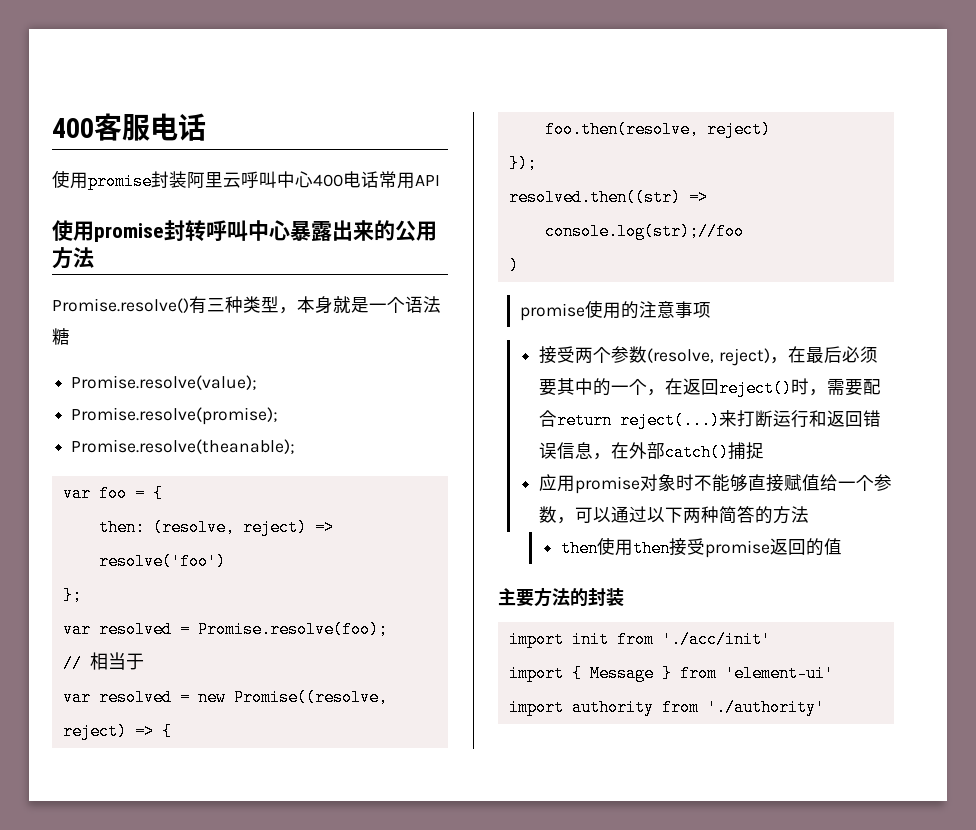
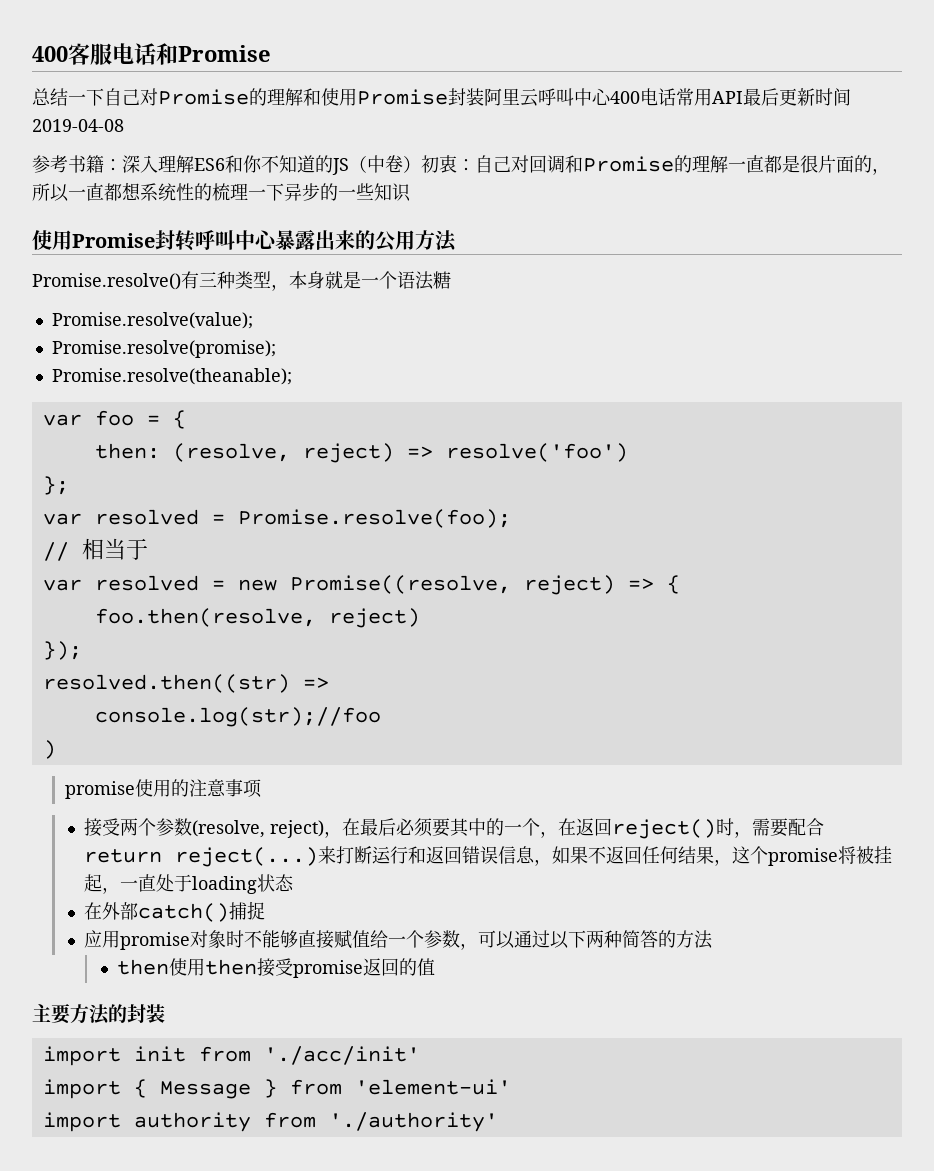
- 400客服电话
- 使用promise封装阿里云呼叫中心400电话常用API
- 使用promise封转呼叫中心暴露出来的公用方法
+ 400客服电话和Promise
+ 总结一下自己对Promise的理解和使用Promise封装阿里云呼叫中心400电话常用API最后更新时间2019-04-08
+ 参考书籍：深入理解ES6和你不知道的JS（中卷）初衷：自己对回调和Promise的理解一直都是很片面的，所以一直都想系统性的梳理一下异步的一些知识
+ 使用Promise封转呼叫中心暴露出来的公用方法
- 来打断运行和返回错误信息，在外部catch()捕捉
+ 来打断运行和返回错误信息，如果不返回任何结果，这个promise将被挂起，一直处于loading状态
+ 在外部catch()捕捉

